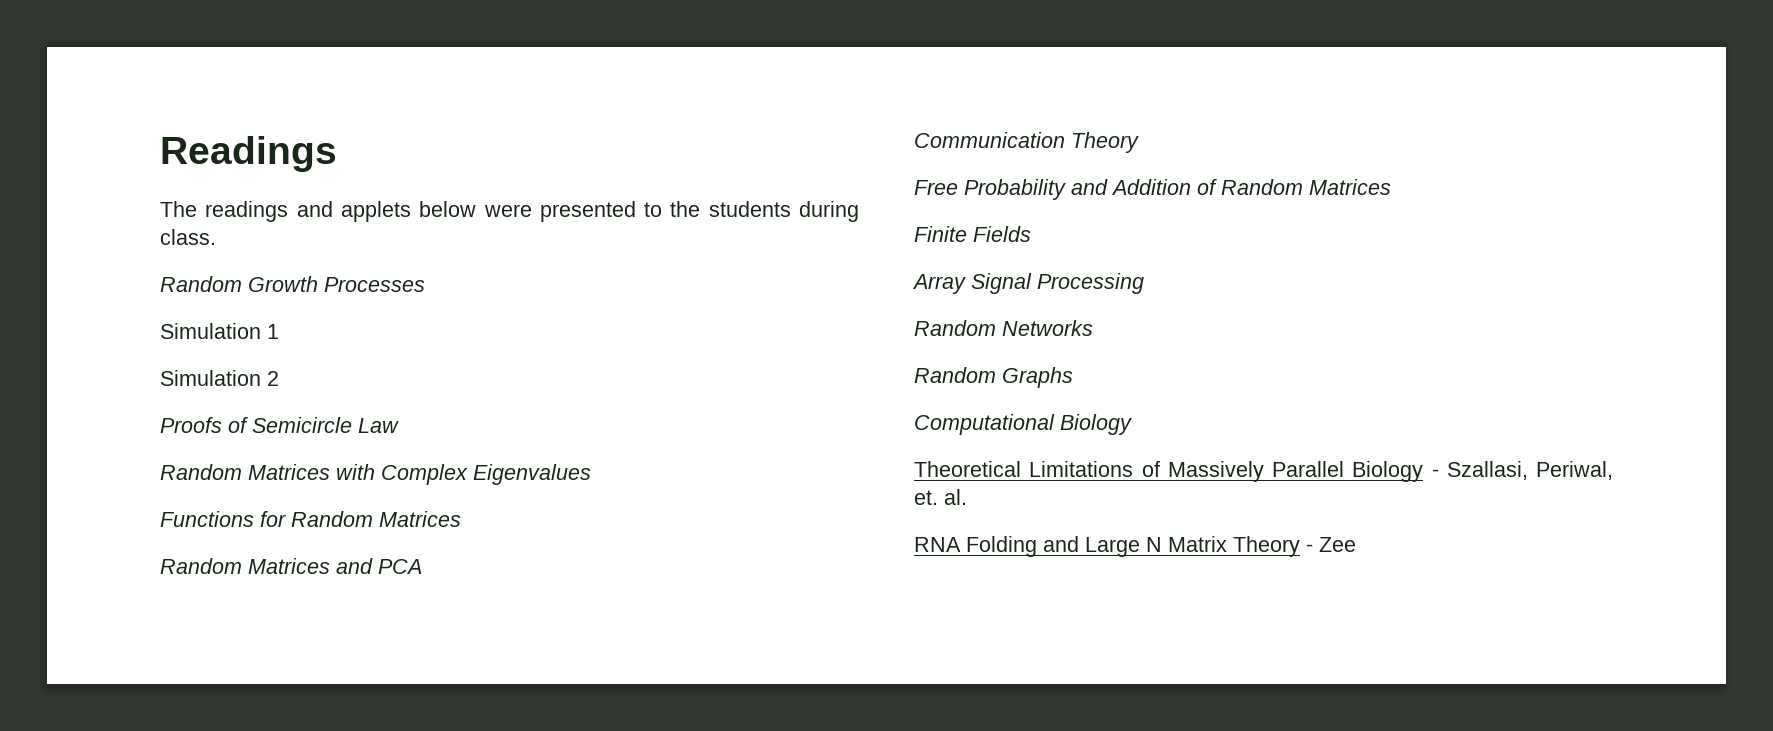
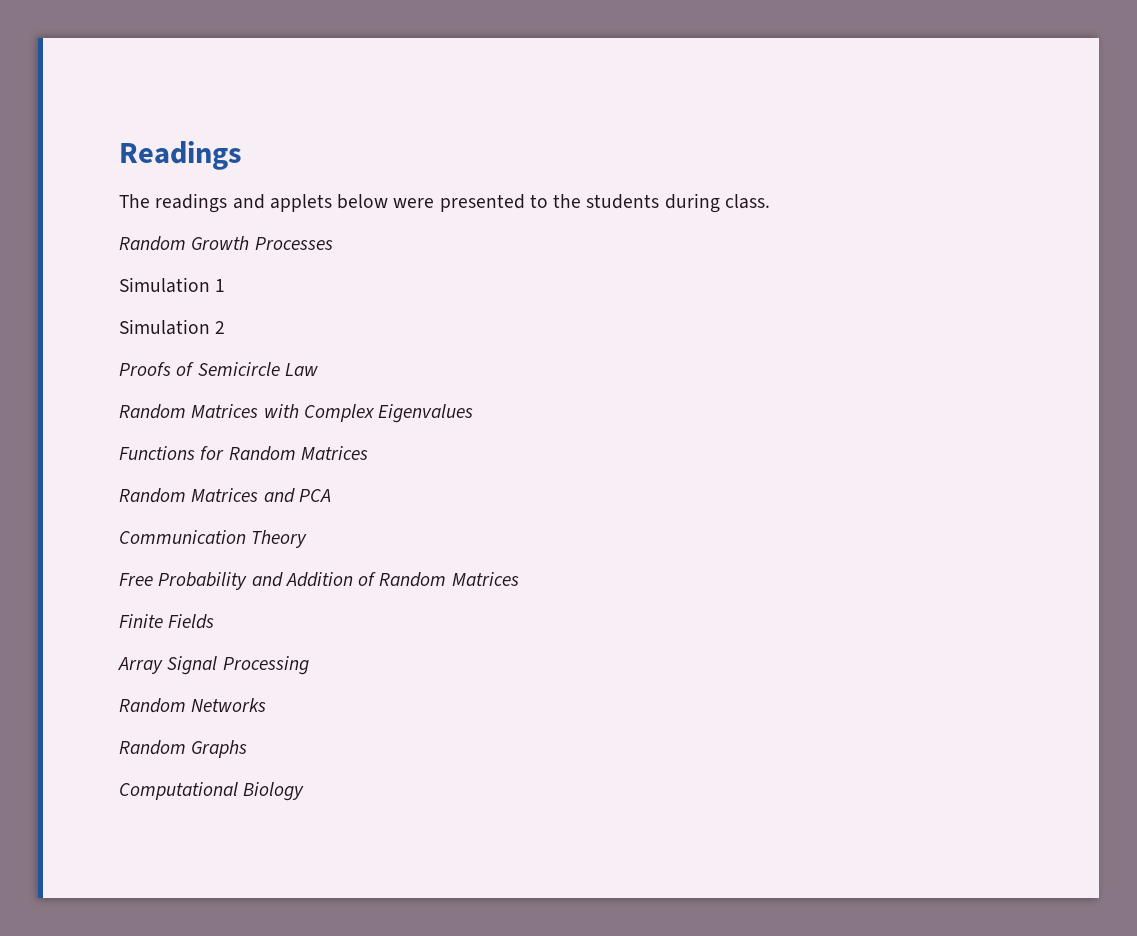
- Theoretical Limitations of Massively Parallel Biology - Szallasi, Periwal, et. al.
- RNA Folding and Large N Matrix Theory - Zee

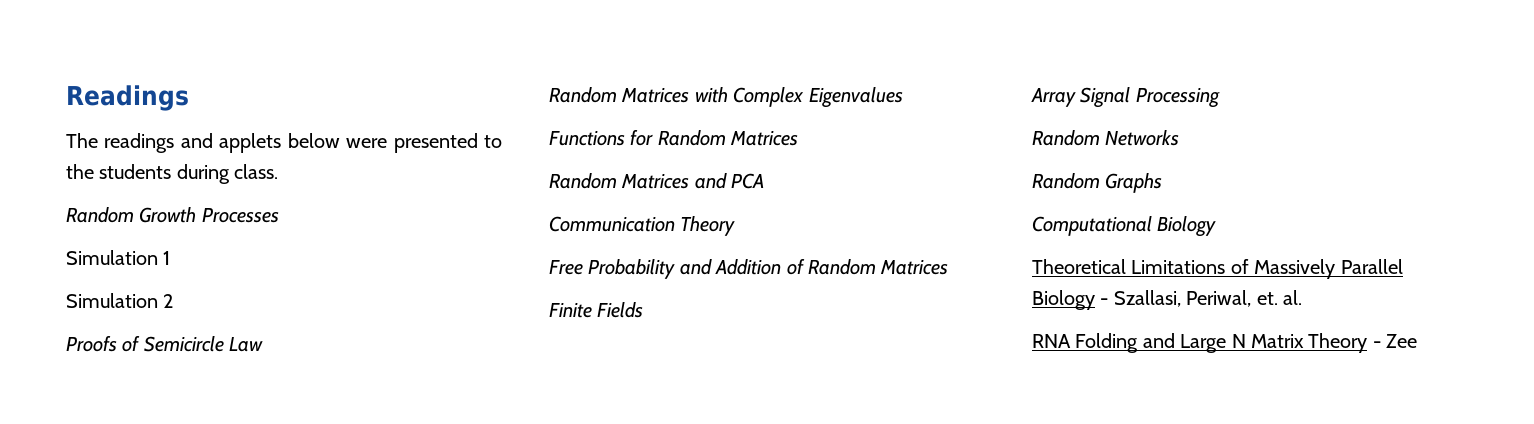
+ Theoretical Limitations of Massively Parallel Biology - Szallasi, Periwal, et. al.
+ RNA Folding and Large N Matrix Theory - Zee

